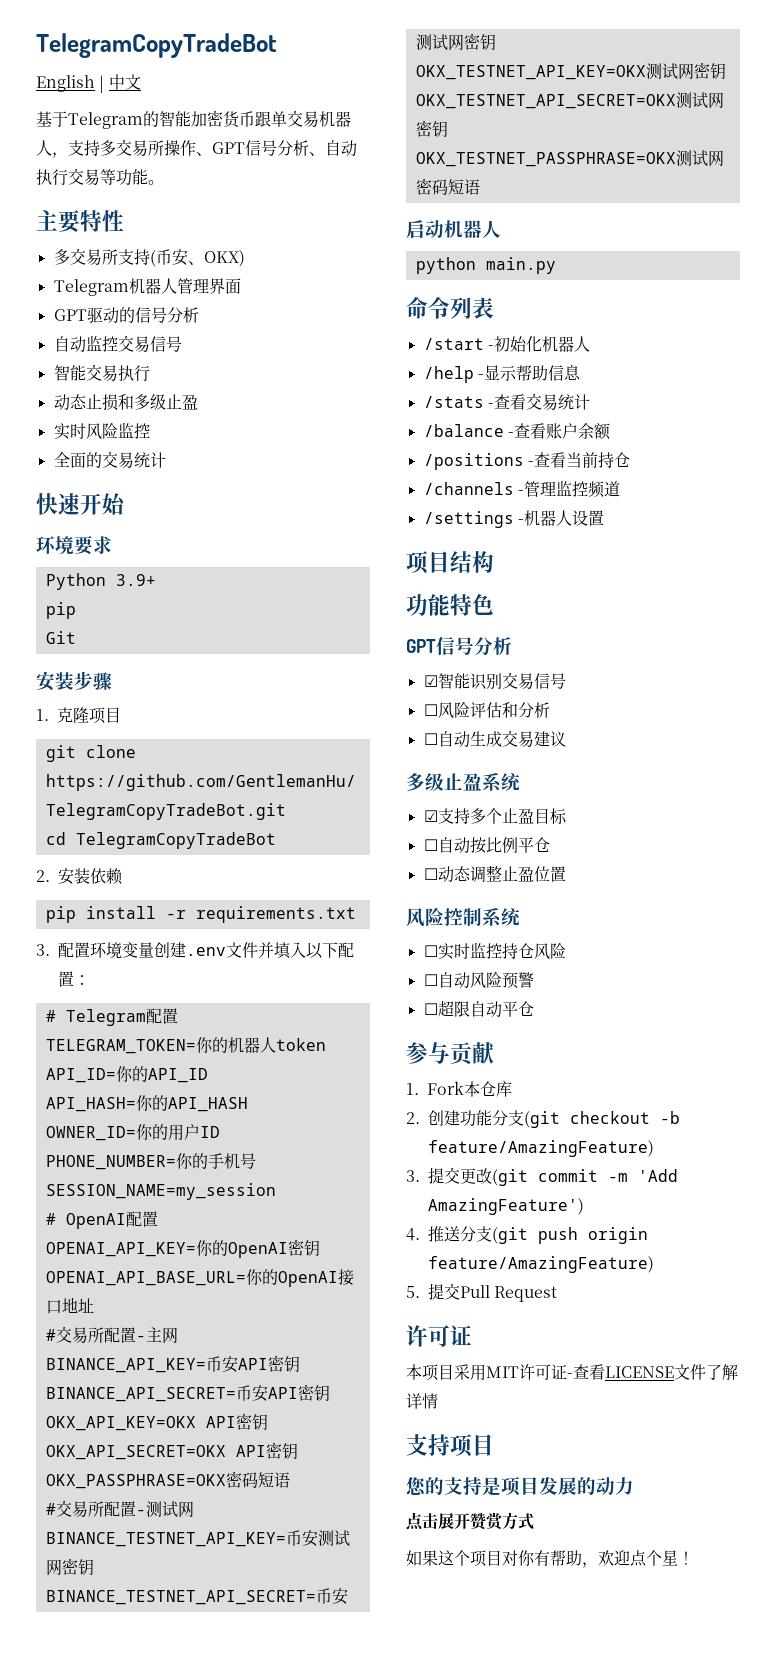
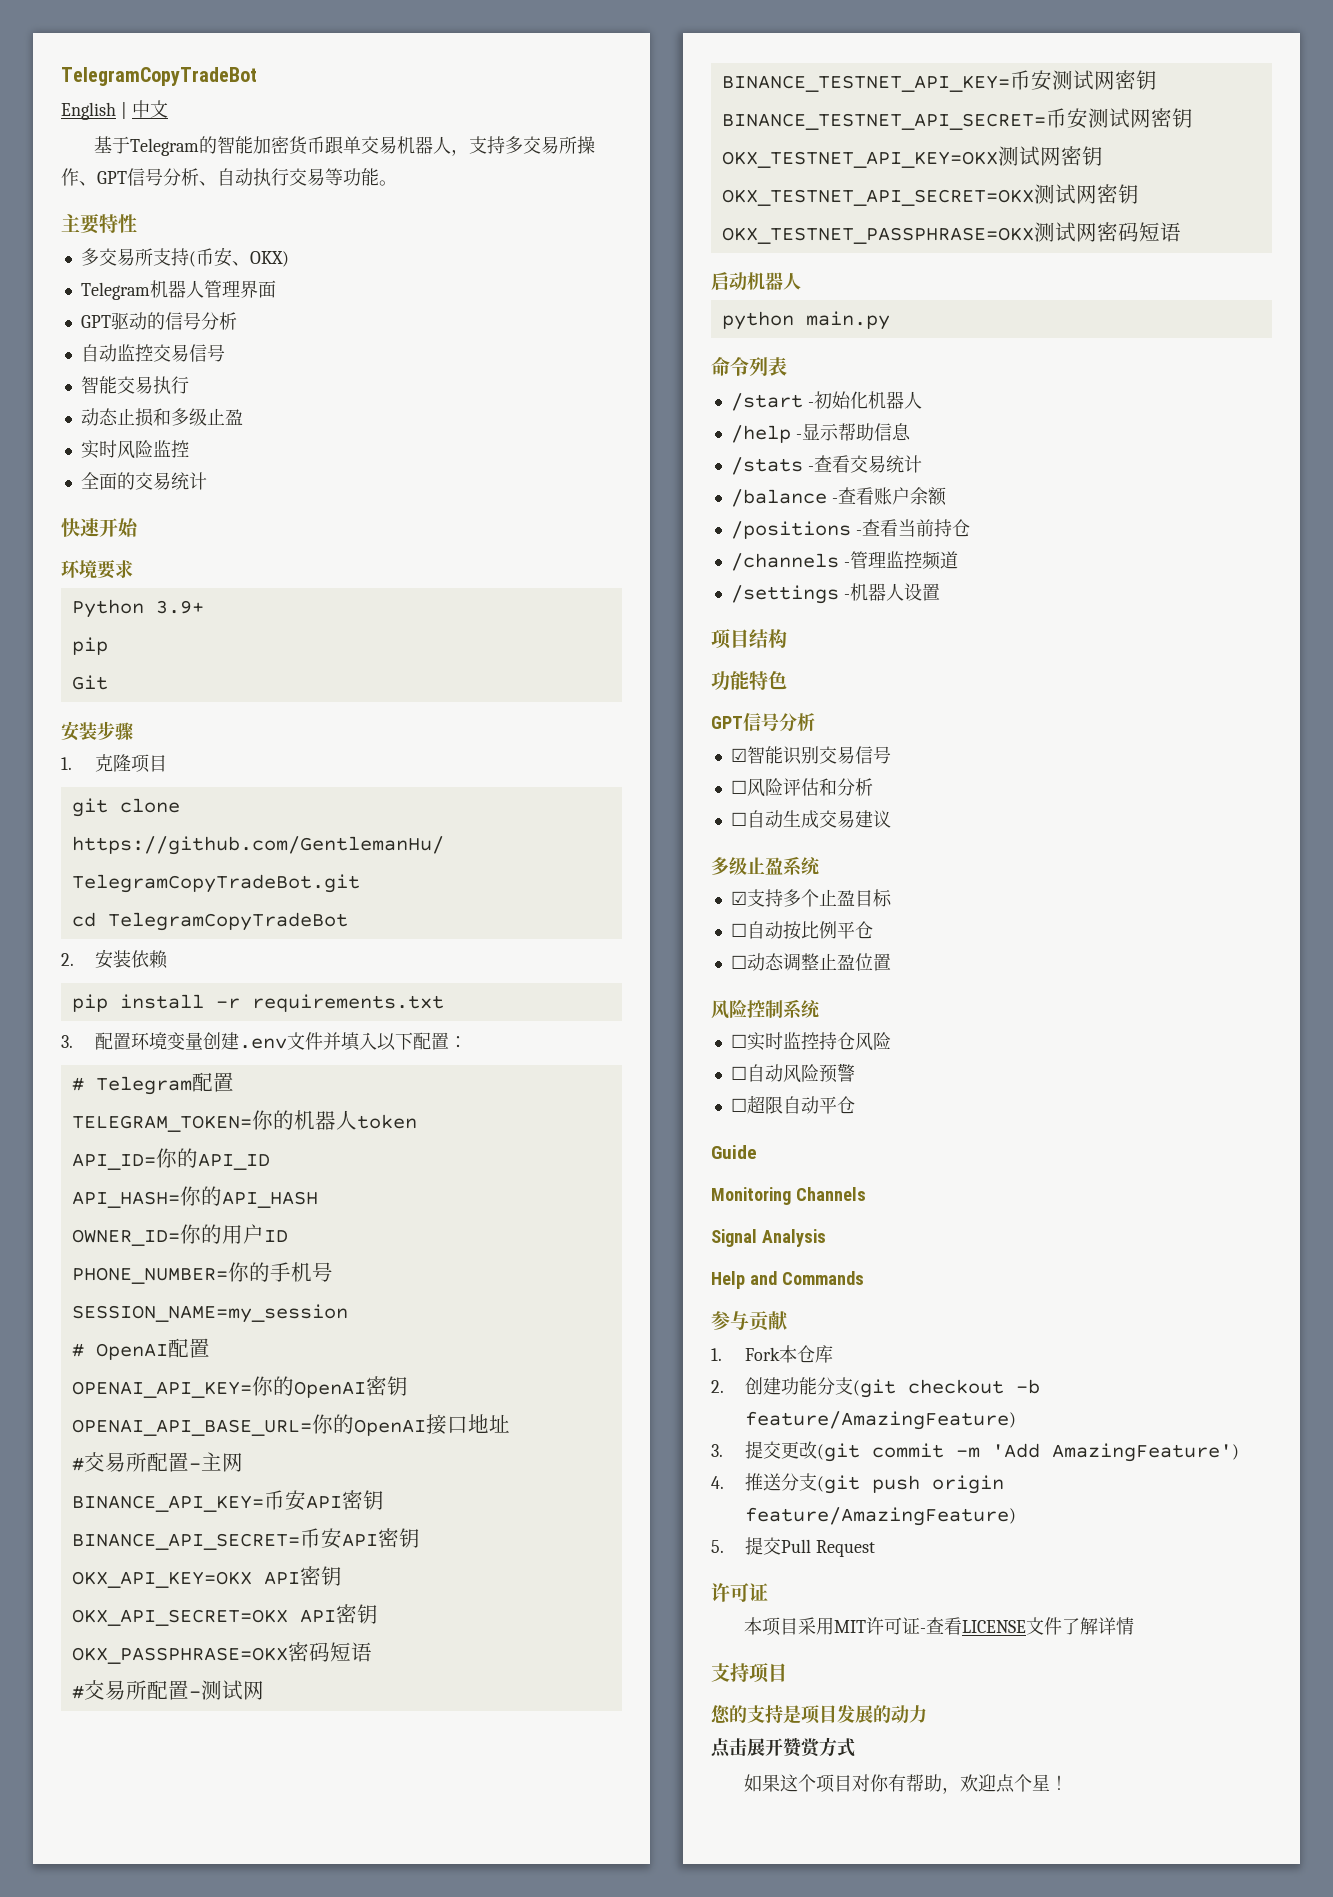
+ Guide
+ Monitoring Channels
+ Signal Analysis
+ Help and Commands

